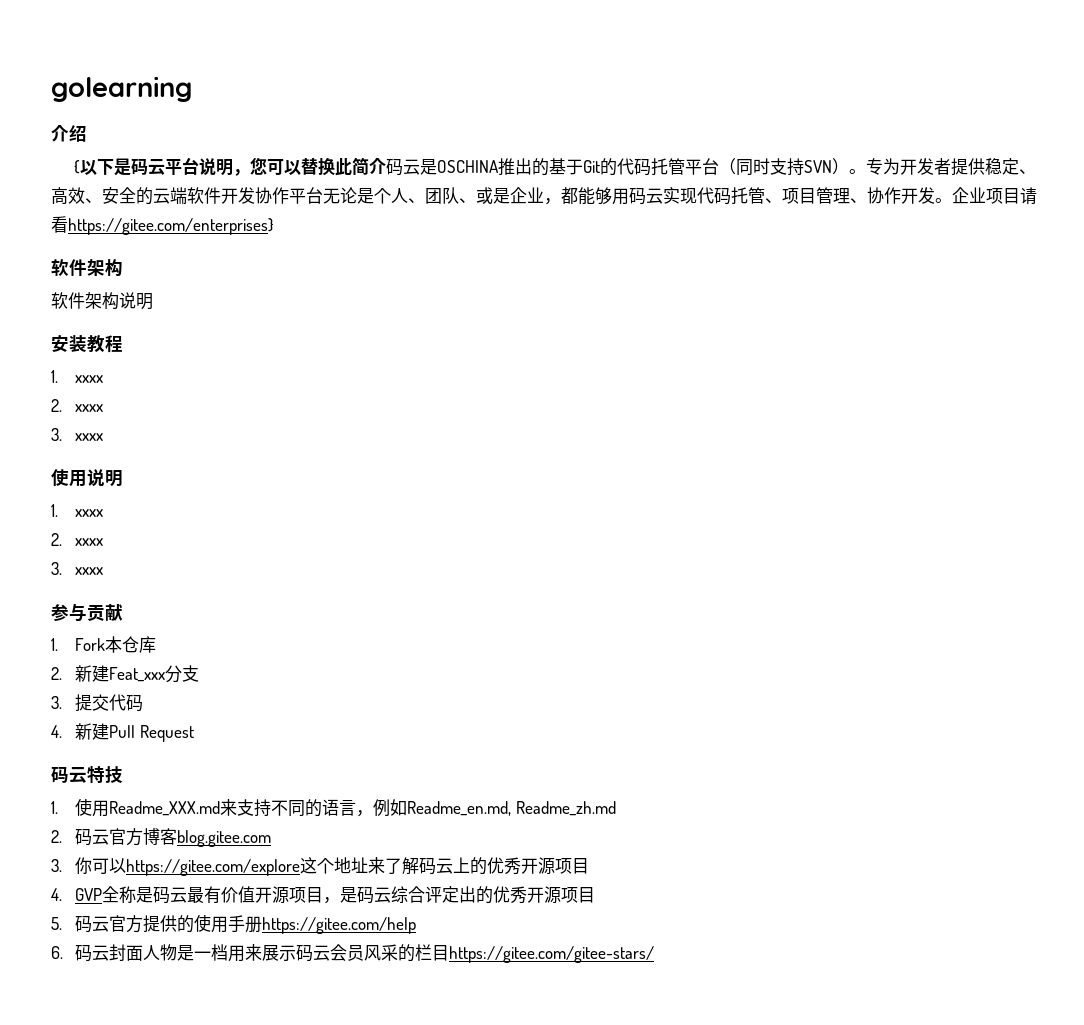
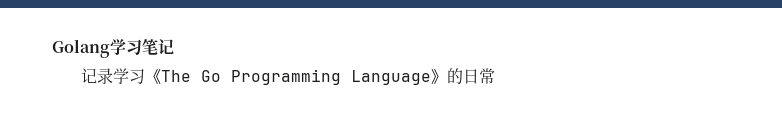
- golearning
- 介绍
- {以下是码云平台说明，您可以替换此简介码云是OSCHINA推出的基于Git的代码托管平台（同时支持SVN）。专为开发者提供稳定、高效、安全的云端软件开发协作平台无论是个人、团队、或是企业，都能够用码云实现代码托管、项目管理、协作开发。企业项目请看https://gitee.com/enterprises}
- 软件架构
- 软件架构说明
- 安装教程
- 1. xxxx
- 2. xxxx
- 3. xxxx
- 使用说明
- 1. xxxx
- 2. xxxx
- 3. xxxx
- 参与贡献
- 1. Fork本仓库
- 2.新建Feat_xxx分支
- 3.提交代码
- 4.新建Pull Request
- 码云特技
- 1.使用Readme_XXX.md来支持不同的语言，例如Readme_en.md, Readme_zh.md
- 2.码云官方博客blog.gitee.com
- 3.你可以https://gitee.com/explore这个地址来了解码云上的优秀开源项目
- 4. GVP全称是码云最有价值开源项目，是码云综合评定出的优秀开源项目
- 5.码云官方提供的使用手册https://gitee.com/help
- 6.码云封面人物是一档用来展示码云会员风采的栏目https://gitee.com/gitee-stars/
+ Golang学习笔记
+ 记录学习《The Go Programming Language》的日常

